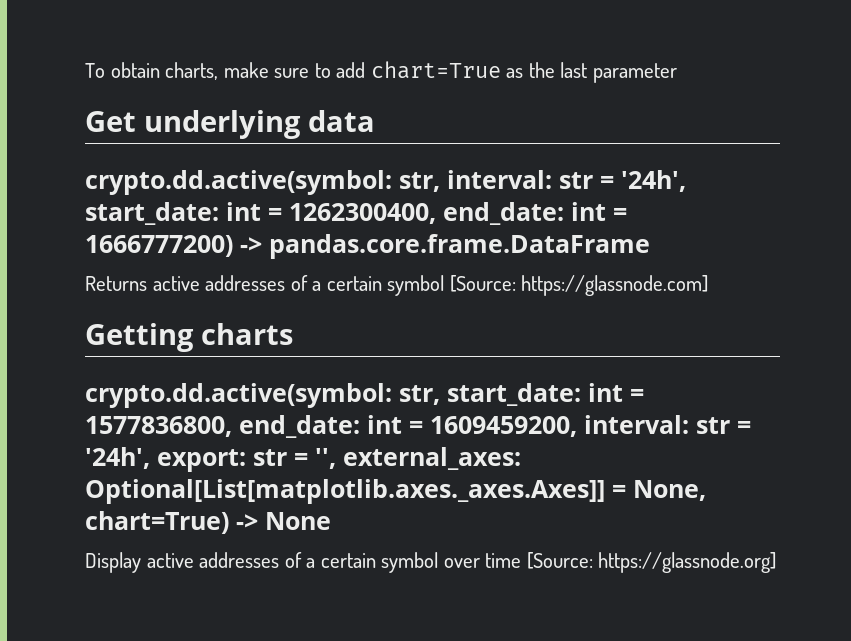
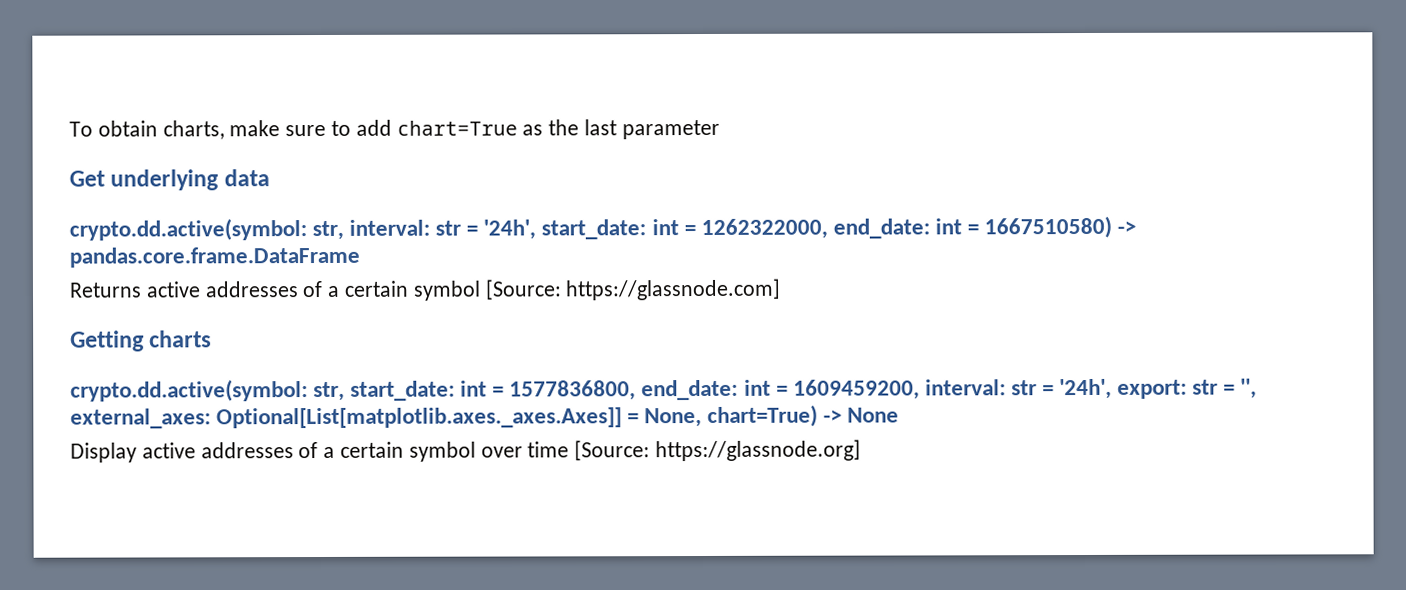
- crypto.dd.active(symbol: str, interval: str = '24h', start_date: int = 1262300400, end_date: int = 1666777200) -> pandas.core.frame.DataFrame
+ crypto.dd.active(symbol: str, interval: str = '24h', start_date: int = 1262322000, end_date: int = 1667510580) -> pandas.core.frame.DataFrame

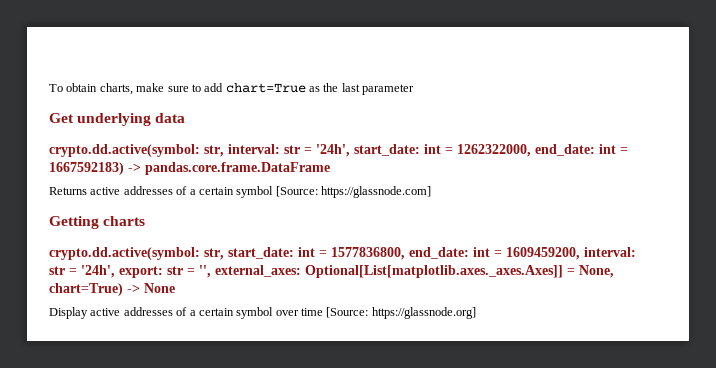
- crypto.dd.active(symbol: str, interval: str = '24h', start_date: int = 1262322000, end_date: int = 1667510580) -> pandas.core.frame.DataFrame
+ crypto.dd.active(symbol: str, interval: str = '24h', start_date: int = 1262322000, end_date: int = 1667592183) -> pandas.core.frame.DataFrame

